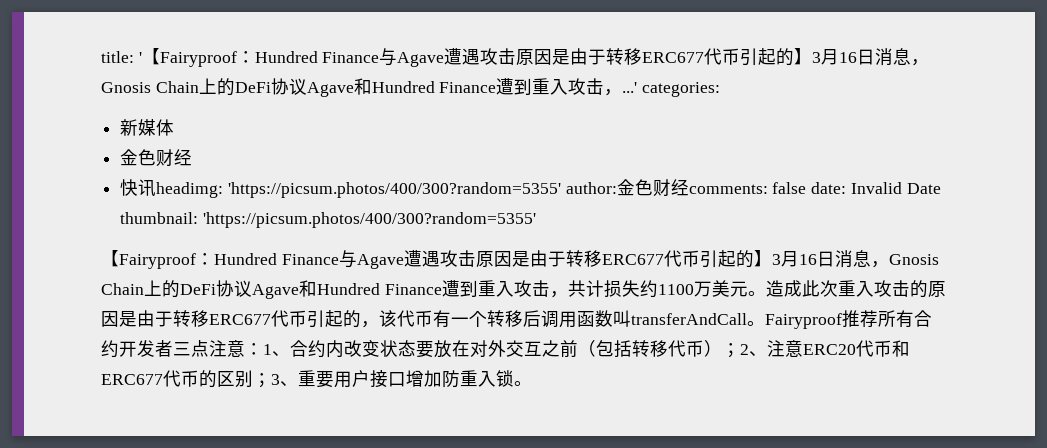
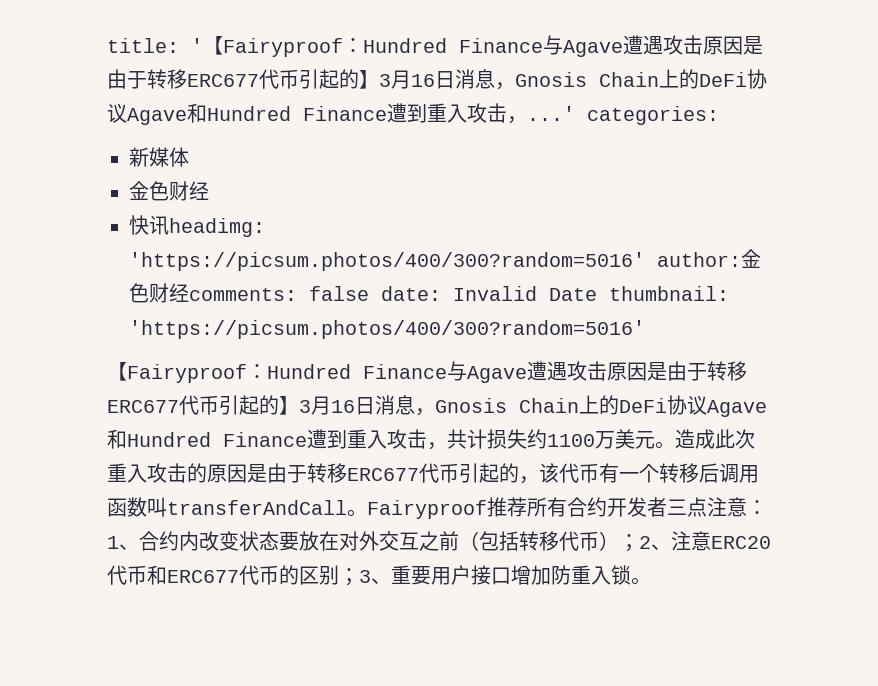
- 快讯headimg: 'https://picsum.photos/400/300?random=5355' author:金色财经comments: false date: Invalid Date thumbnail: 'https://picsum.photos/400/300?random=5355'
+ 快讯headimg: 'https://picsum.photos/400/300?random=5016' author:金色财经comments: false date: Invalid Date thumbnail: 'https://picsum.photos/400/300?random=5016'

